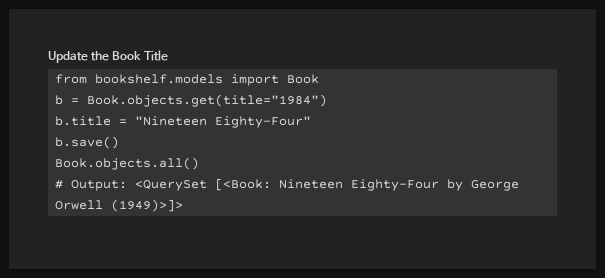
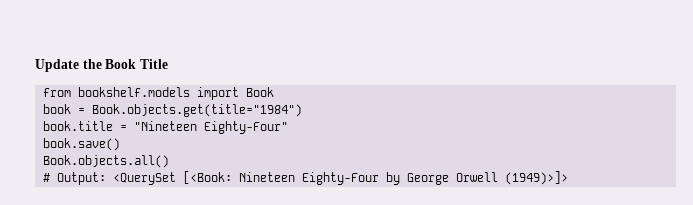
- b = Book.objects.get(title="1984")
+ book = Book.objects.get(title="1984")
- b.title = "Nineteen Eighty-Four"
+ book.title = "Nineteen Eighty-Four"
- b.save()
+ book.save()

